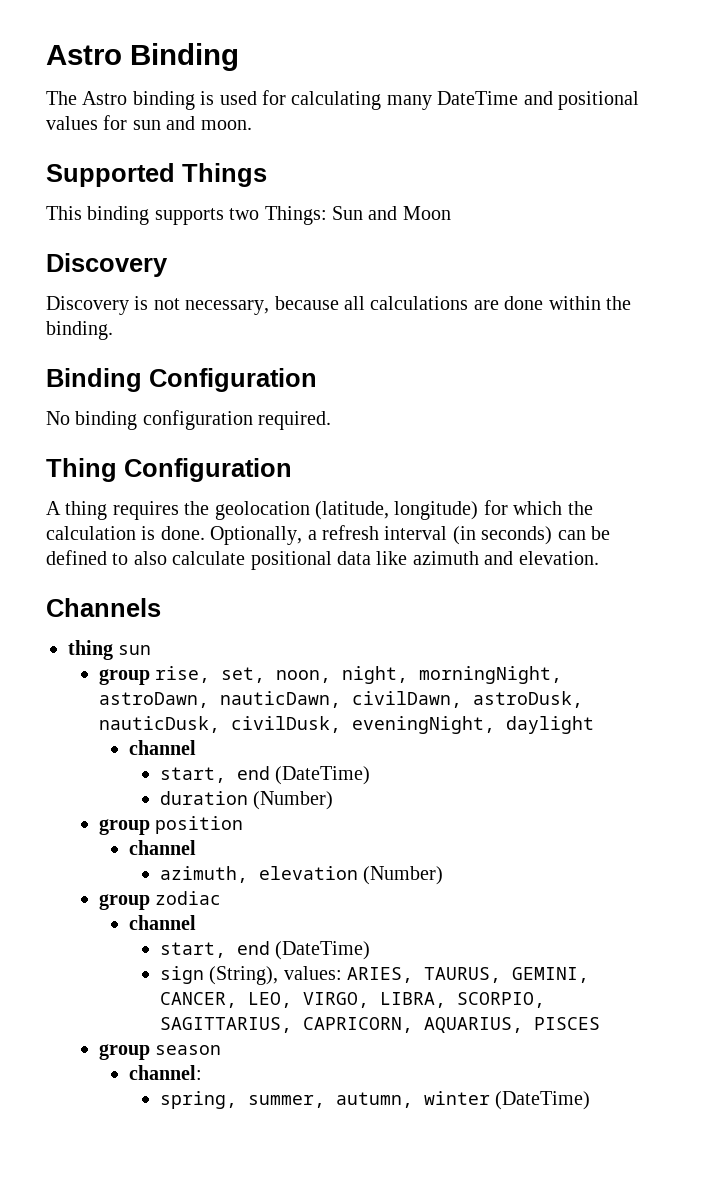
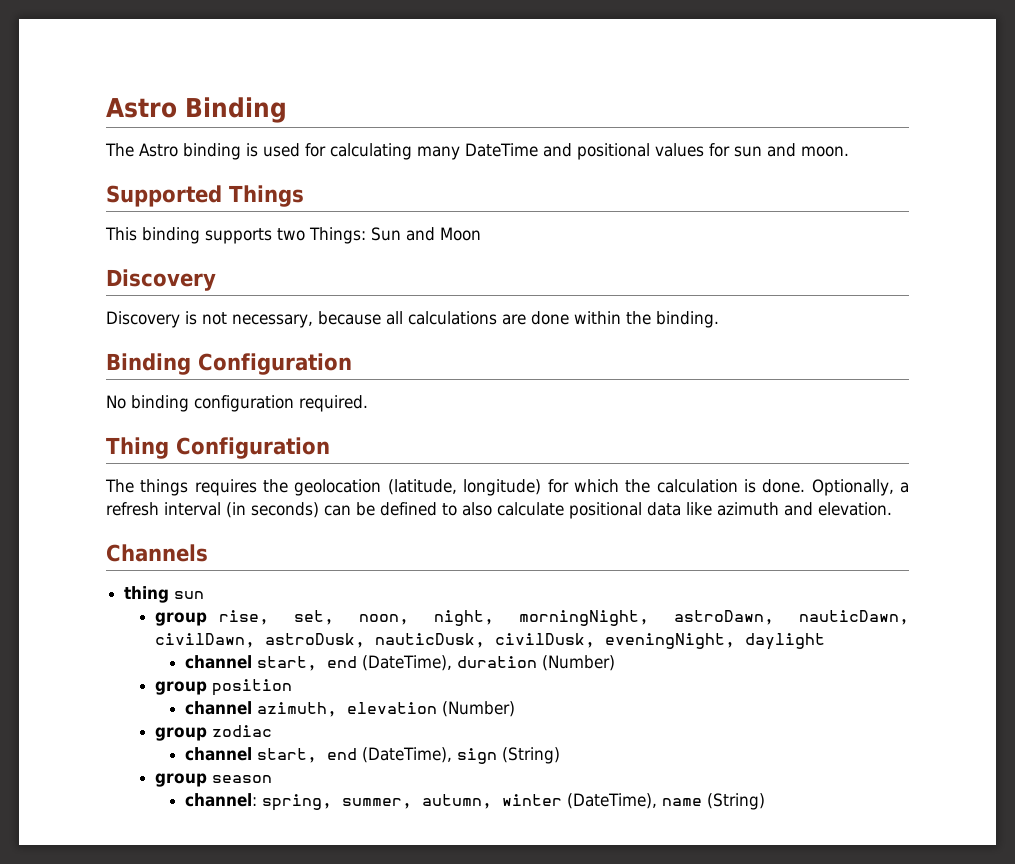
- A thing requires the geolocation (latitude, longitude) for which the calculation is done.
+ The things requires the geolocation (latitude, longitude) for which the calculation is done.
  group rise, set, noon, night, morningNight, astroDawn, nauticDawn, civilDawn, astroDusk, nauticDusk, civilDusk, eveningNight, daylight
- channel
- start, end (DateTime)
- duration (Number)
+ channel start, end (DateTime), duration (Number)
  group position
- channel
- azimuth, elevation (Number)
+ channel azimuth, elevation (Number)
  group zodiac
- channel
- start, end (DateTime)
- sign (String), values: ARIES, TAURUS, GEMINI, CANCER, LEO, VIRGO, LIBRA, SCORPIO, SAGITTARIUS, CAPRICORN, AQUARIUS, PISCES
+ channel start, end (DateTime), sign (String)
- channel:
- spring, summer, autumn, winter (DateTime)
+ channel: spring, summer, autumn, winter (DateTime), name (String)

